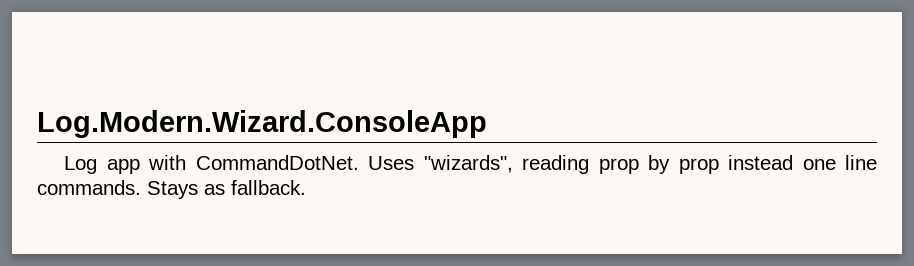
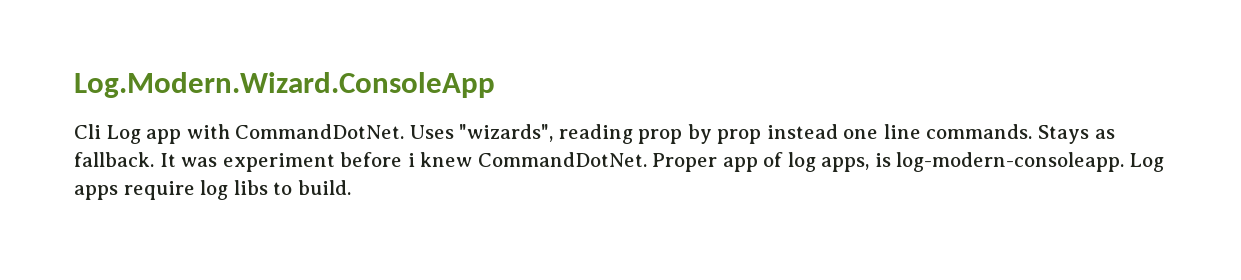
- Log app with CommandDotNet.
+ Cli Log app with CommandDotNet.
+ It was experiment before i knew CommandDotNet. Proper app of log apps, is log-modern-consoleapp. Log apps require log libs to build.

